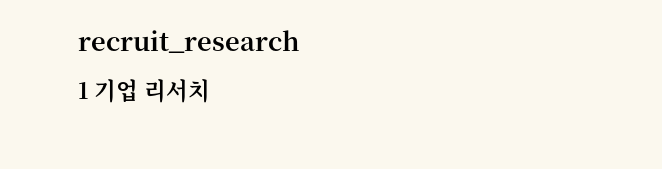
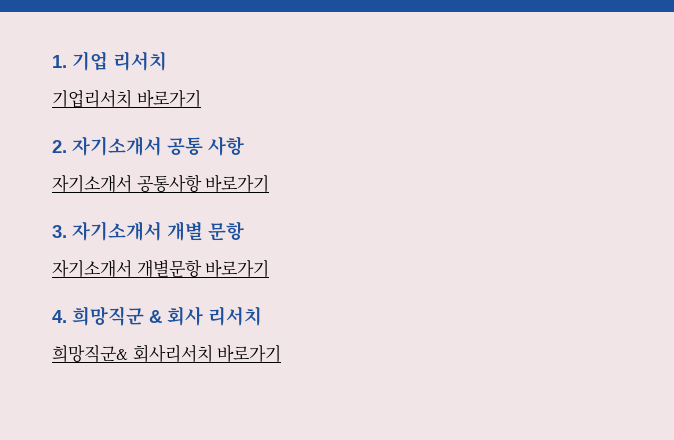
- recruit_research
- 1 기업 리서치
+ 1. 기업 리서치
+ 기업리서치 바로가기
+ 2. 자기소개서 공통 사항
+ 자기소개서 공통사항 바로가기
+ 3. 자기소개서 개별 문항
+ 자기소개서 개별문항 바로가기
+ 4. 희망직군 & 회사 리서치
+ 희망직군& 회사리서치 바로가기

